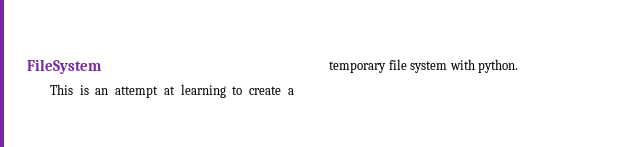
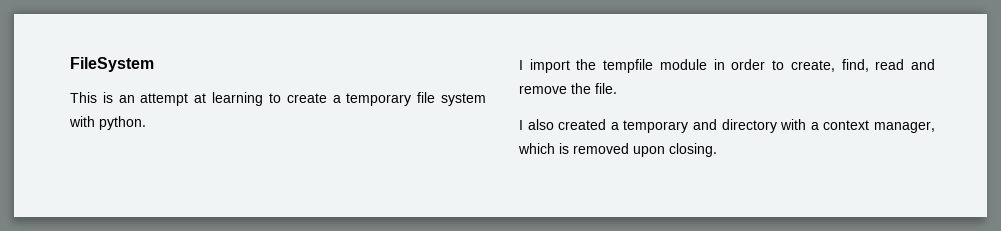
+ I import the tempfile module in order to create, find, read and remove the file.
+ I also created a temporary and directory with a context manager, which is removed upon closing.

